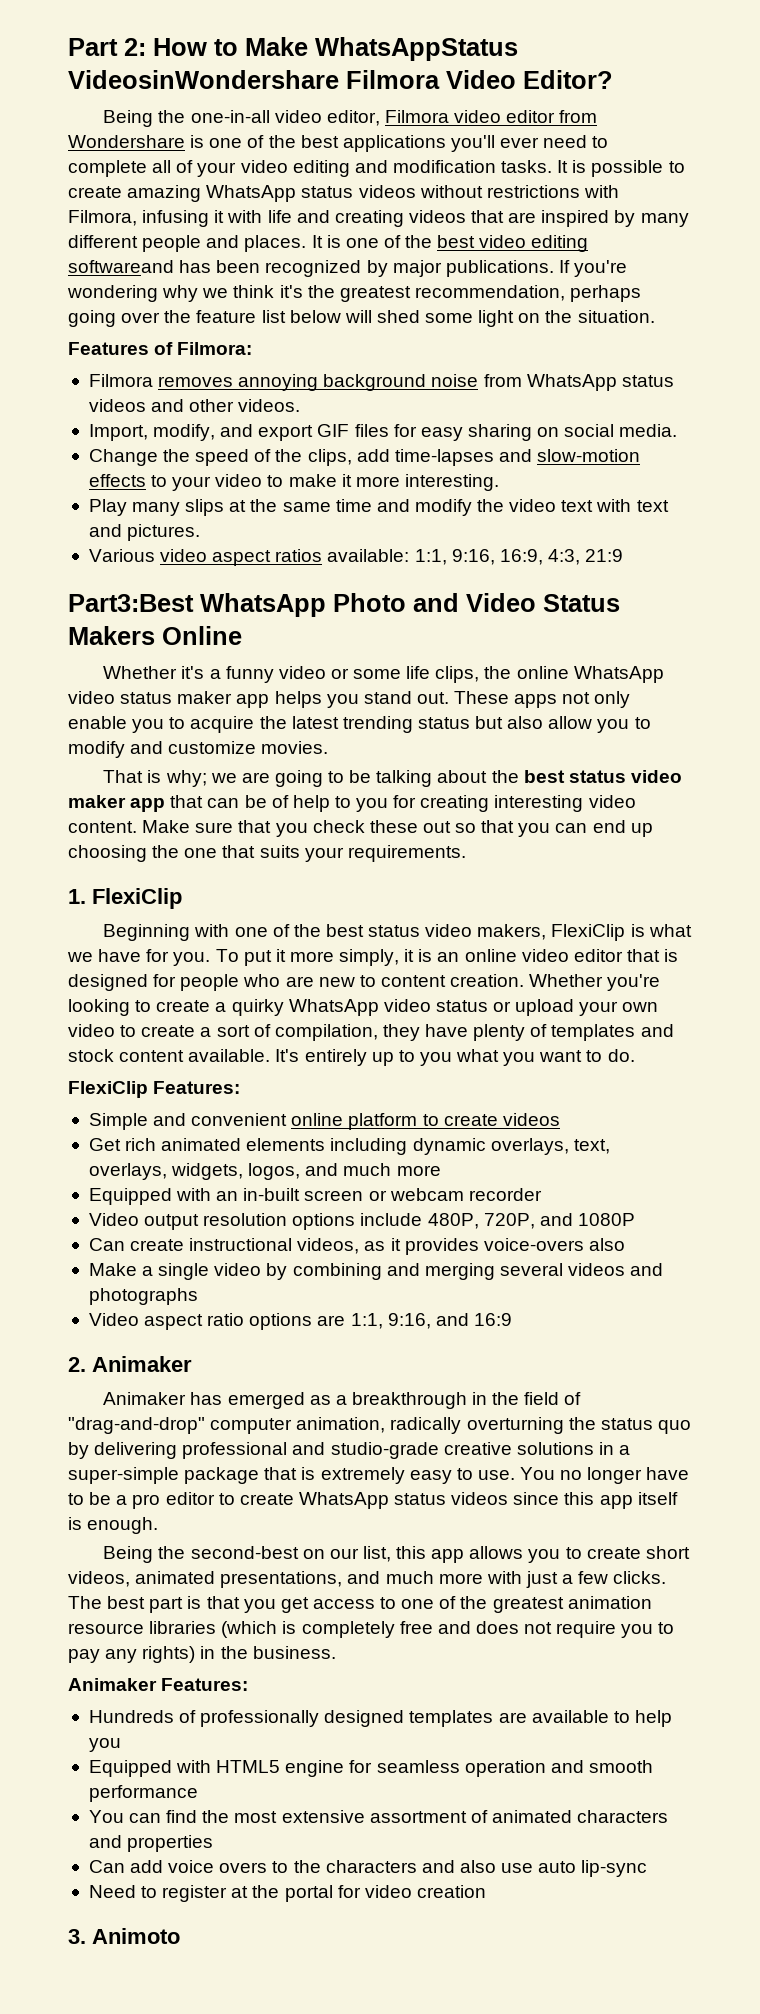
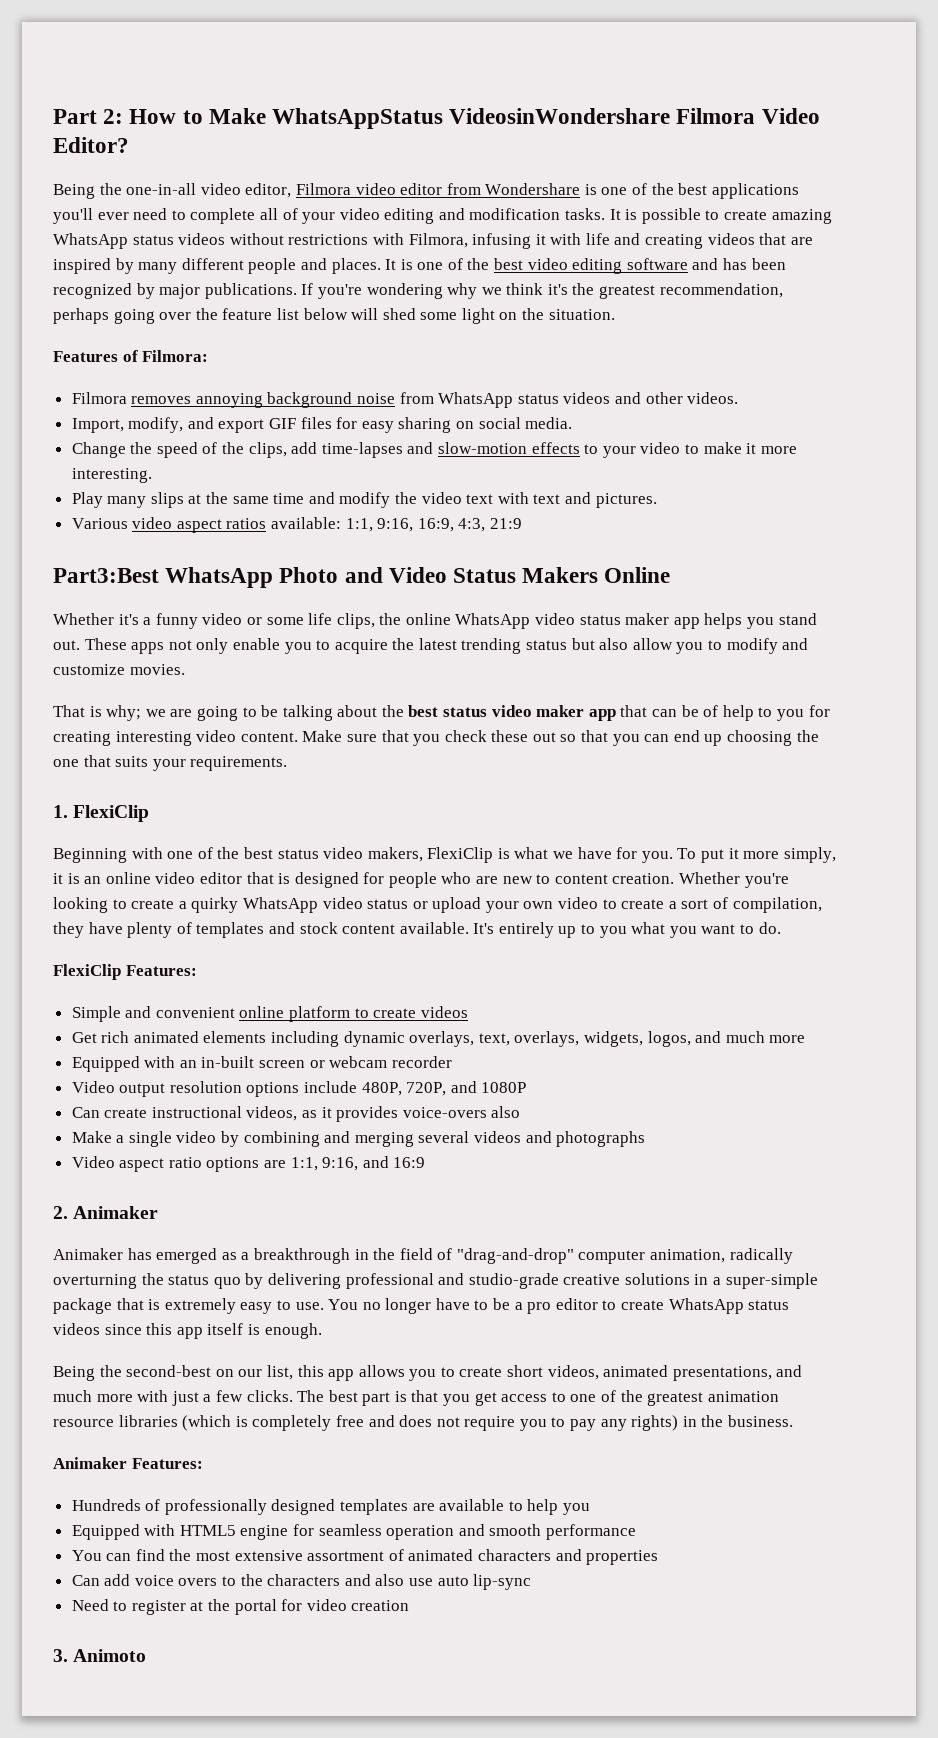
- It is one of the best video editing softwareand has been recognized by major publications.
+ It is one of the best video editing software and has been recognized by major publications.

